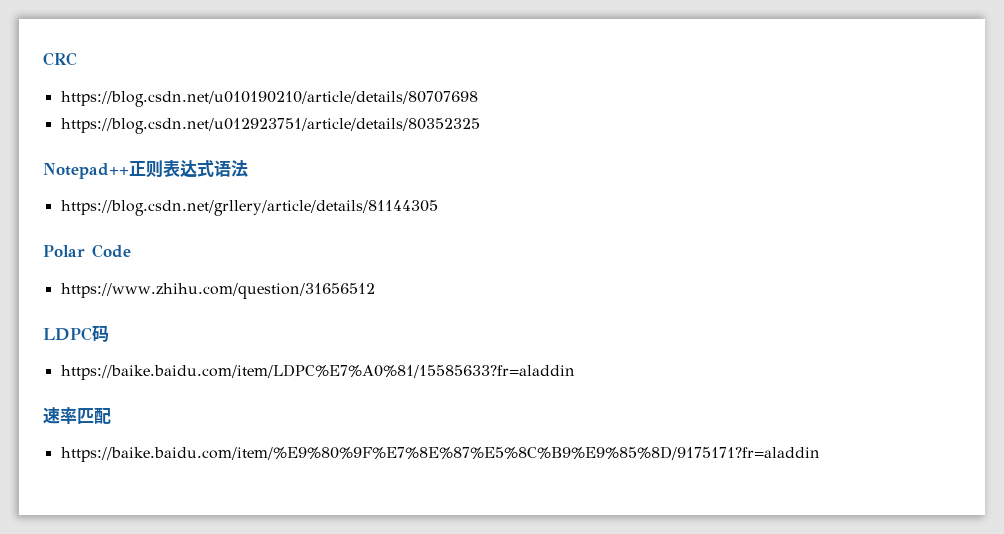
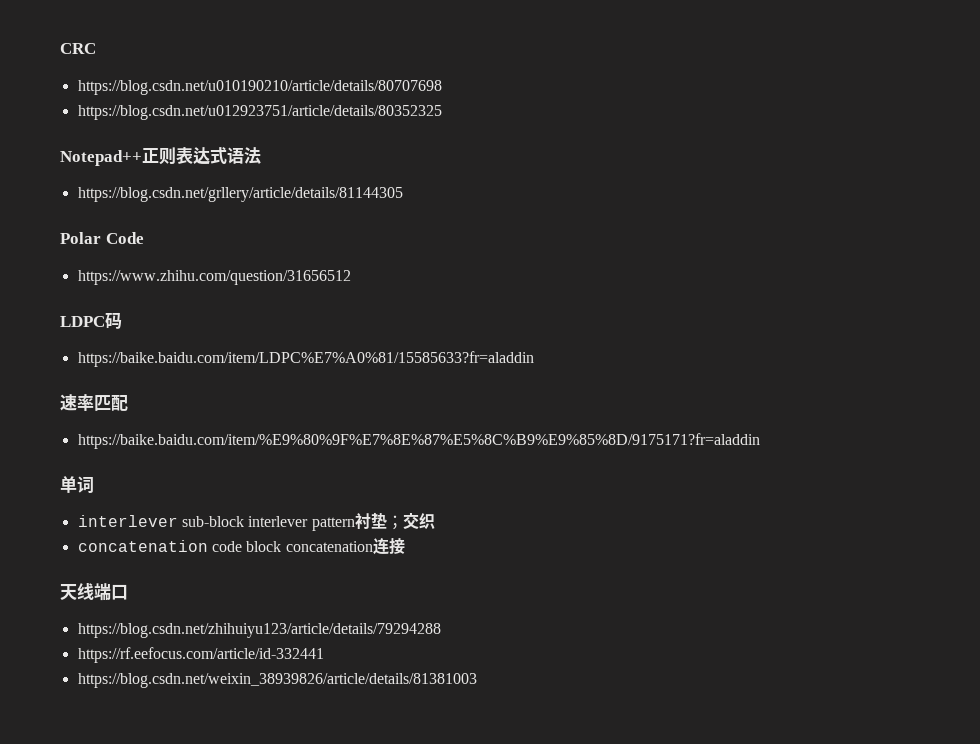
+ 单词
+ interlever sub-block interlever pattern衬垫；交织
+ concatenation code block concatenation连接
+ 天线端口
+ https://blog.csdn.net/zhihuiyu123/article/details/79294288
+ https://rf.eefocus.com/article/id-332441
+ https://blog.csdn.net/weixin_38939826/article/details/81381003

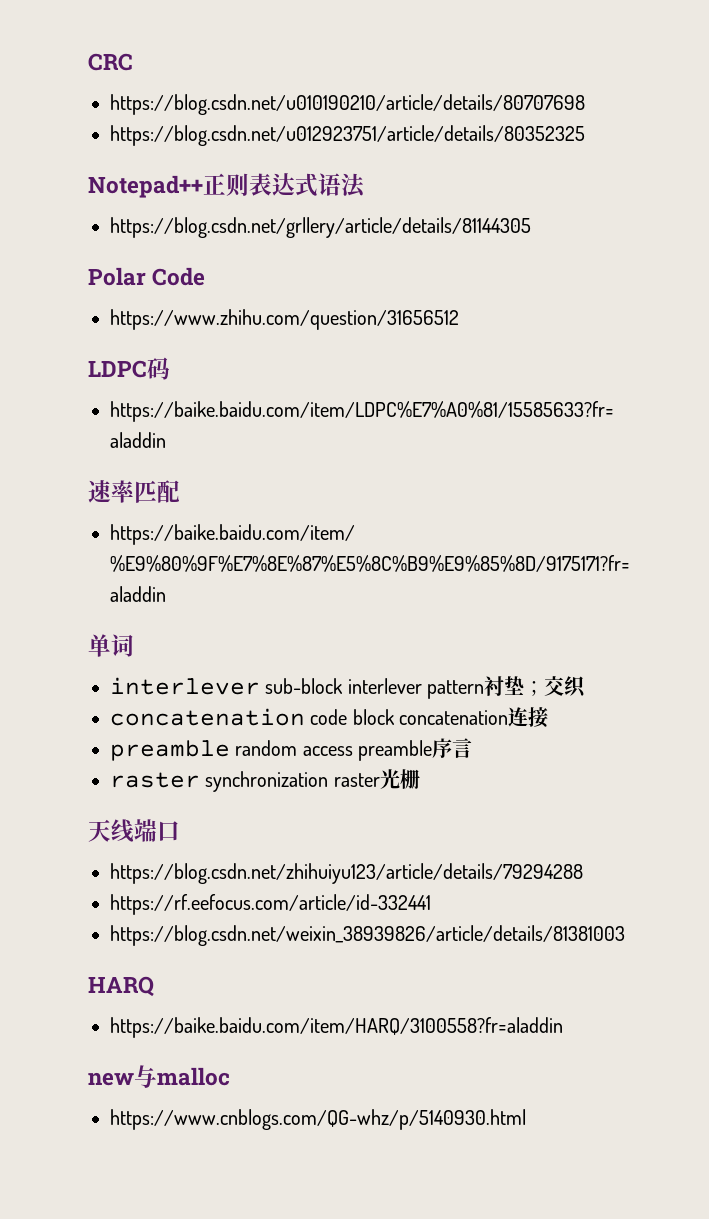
+ preamble random access preamble序言
+ raster synchronization raster光栅
+ HARQ
+ https://baike.baidu.com/item/HARQ/3100558?fr=aladdin
+ new与malloc
+ https://www.cnblogs.com/QG-whz/p/5140930.html

